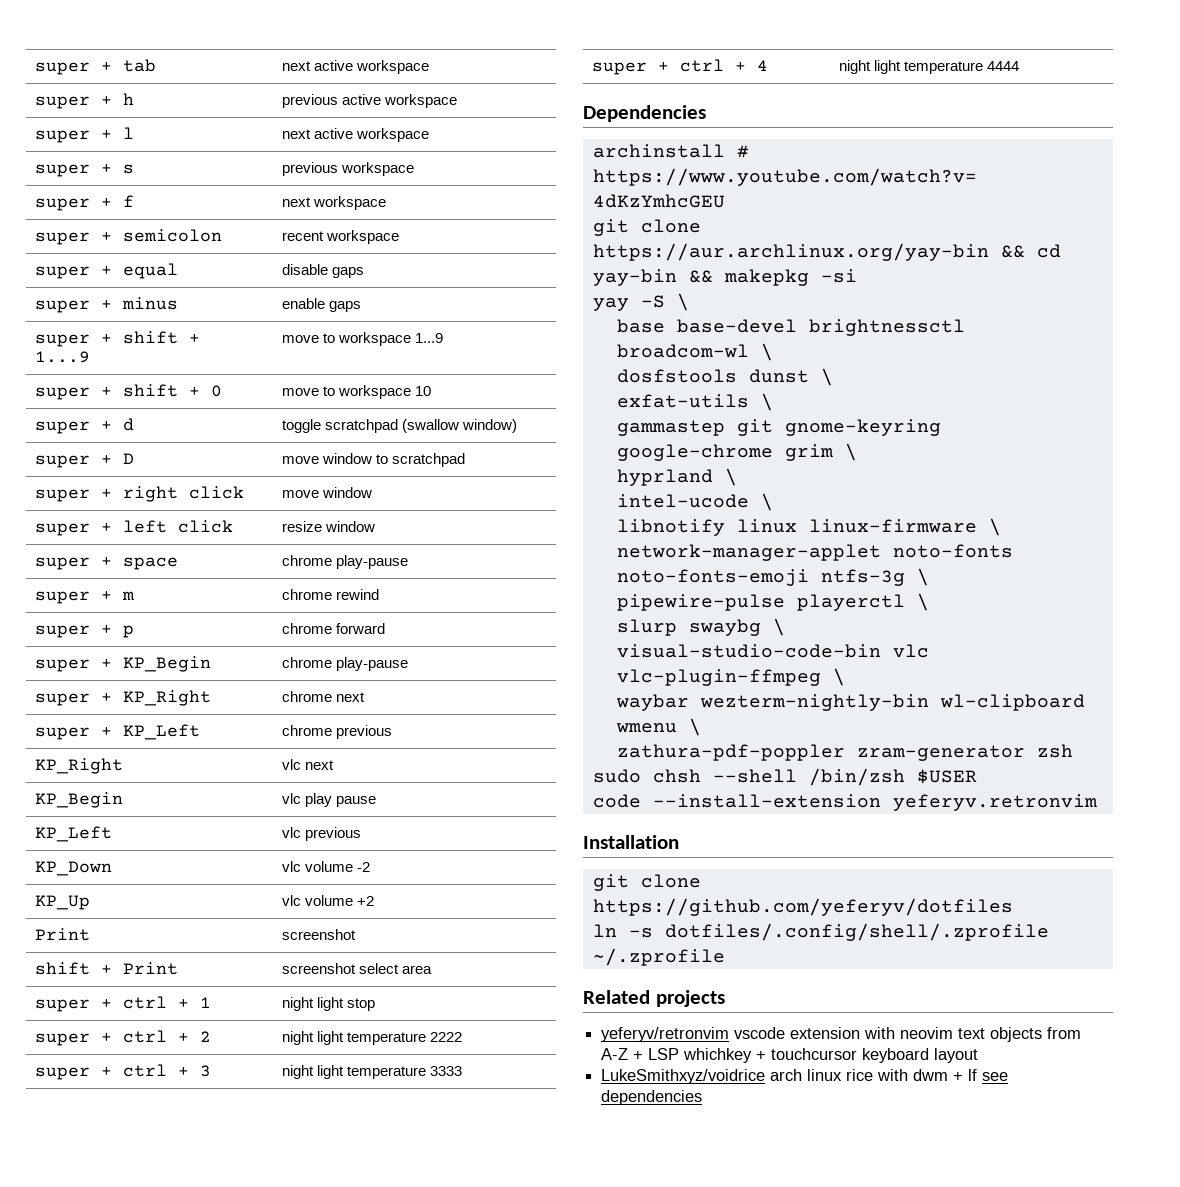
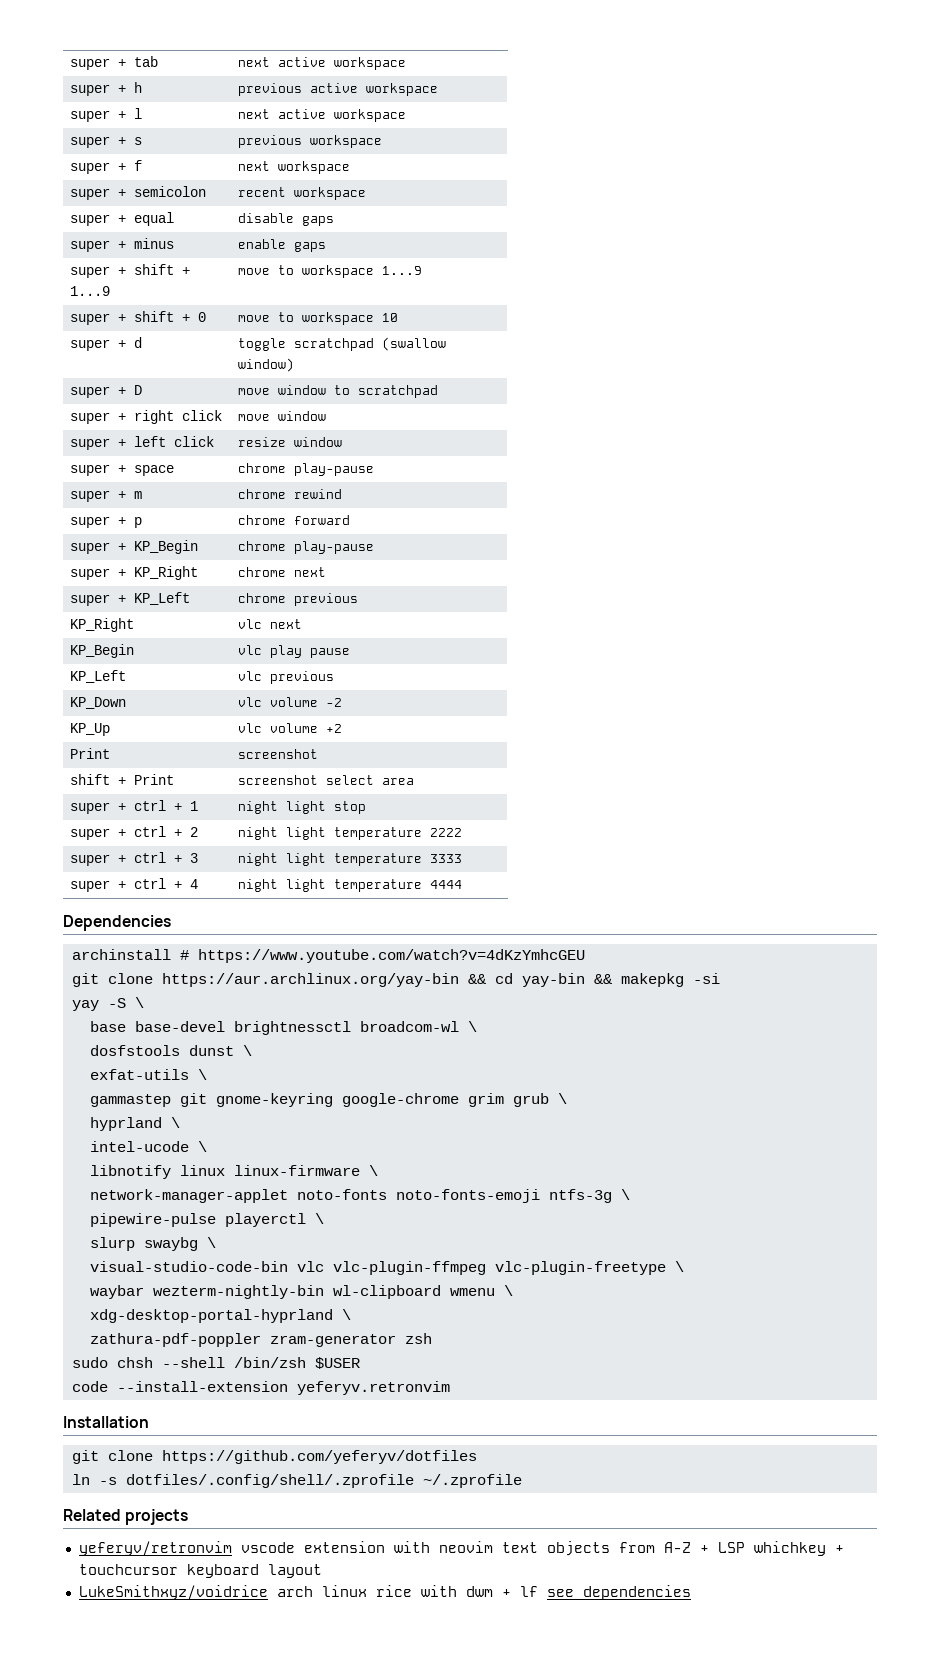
- gammastep git gnome-keyring google-chrome grim \
+ gammastep git gnome-keyring google-chrome grim grub \
- visual-studio-code-bin vlc vlc-plugin-ffmpeg \
+ visual-studio-code-bin vlc vlc-plugin-ffmpeg vlc-plugin-freetype \
+ xdg-desktop-portal-hyprland \

